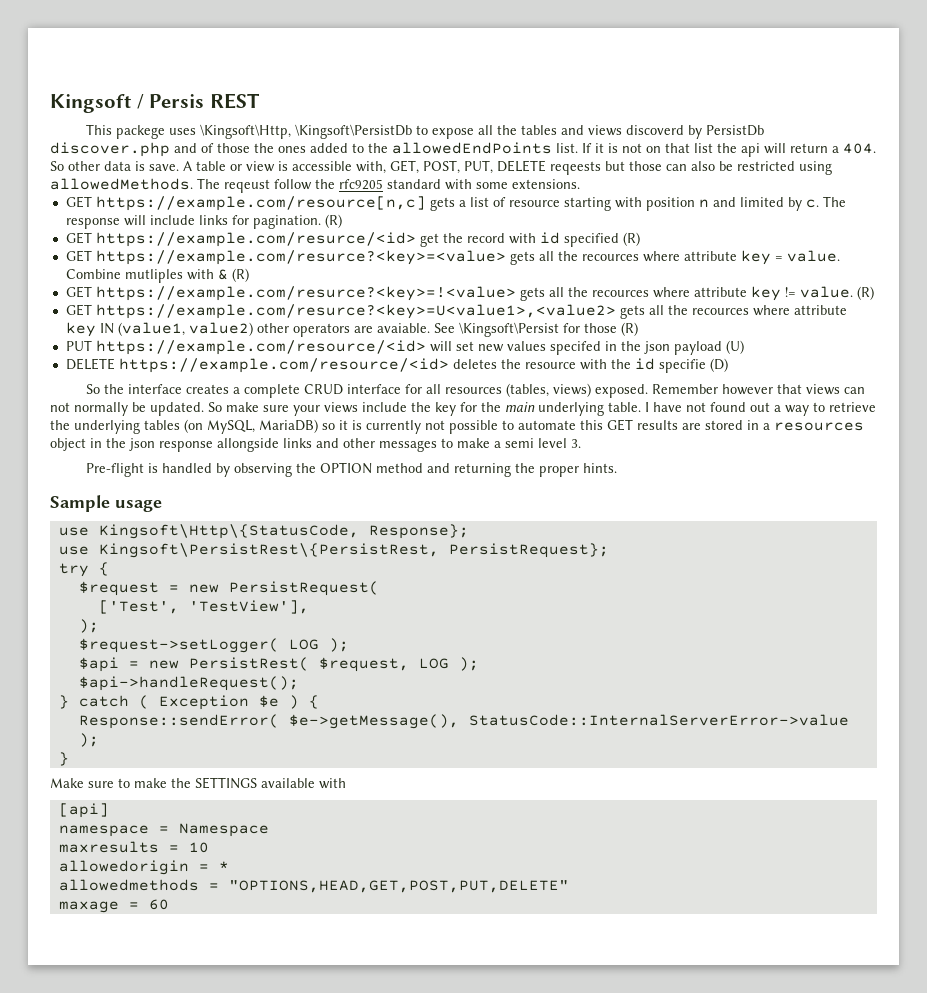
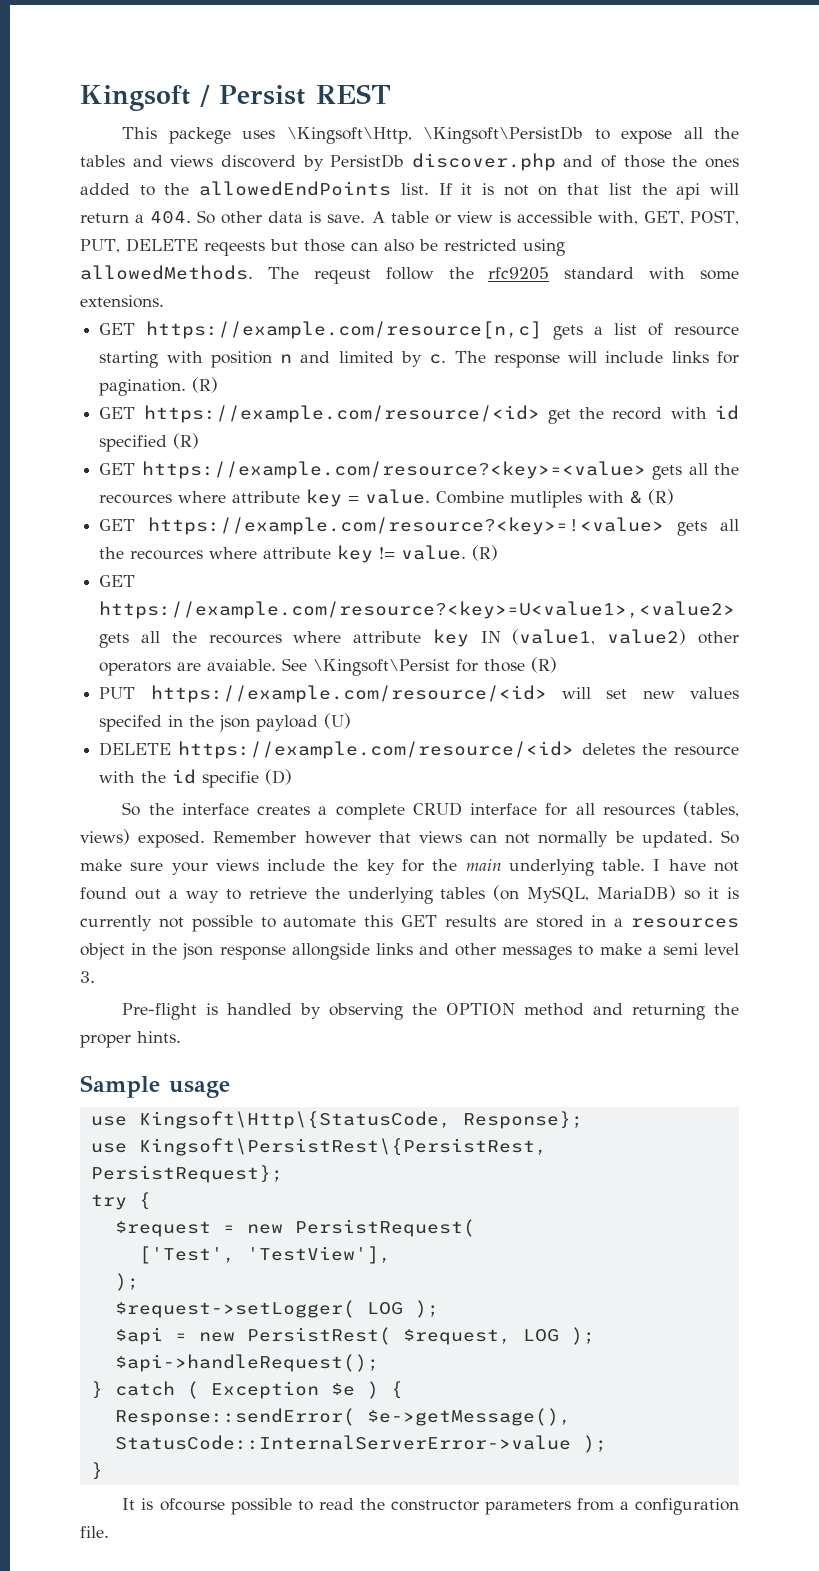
- Kingsoft / Persis REST
+ Kingsoft / Persist REST
- GET https://example.com/resurce/<id> get the record with id specified (R)
+ GET https://example.com/resource/<id> get the record with id specified (R)
- GET https://example.com/resurce?<key>=<value> gets all the recources where attribute key = value.
+ GET https://example.com/resource?<key>=<value> gets all the recources where attribute key = value.
- GET https://example.com/resurce?<key>=!<value> gets all the recources where attribute key != value.
+ GET https://example.com/resource?<key>=!<value> gets all the recources where attribute key != value.
- GET https://example.com/resurce?<key>=U<value1>,<value2> gets all the recources where attribute key IN (value1, value2) other operators are avaiable.
+ GET https://example.com/resource?<key>=U<value1>,<value2> gets all the recources where attribute key IN (value1, value2) other operators are avaiable.
- Make sure to make the SETTINGS available with
- [api]
- namespace = Namespace
- maxresults = 10
- allowedorigin = *
- allowedmethods = "OPTIONS,HEAD,GET,POST,PUT,DELETE"
- maxage = 60
+ It is ofcourse possible to read the constructor parameters from a configuration file.

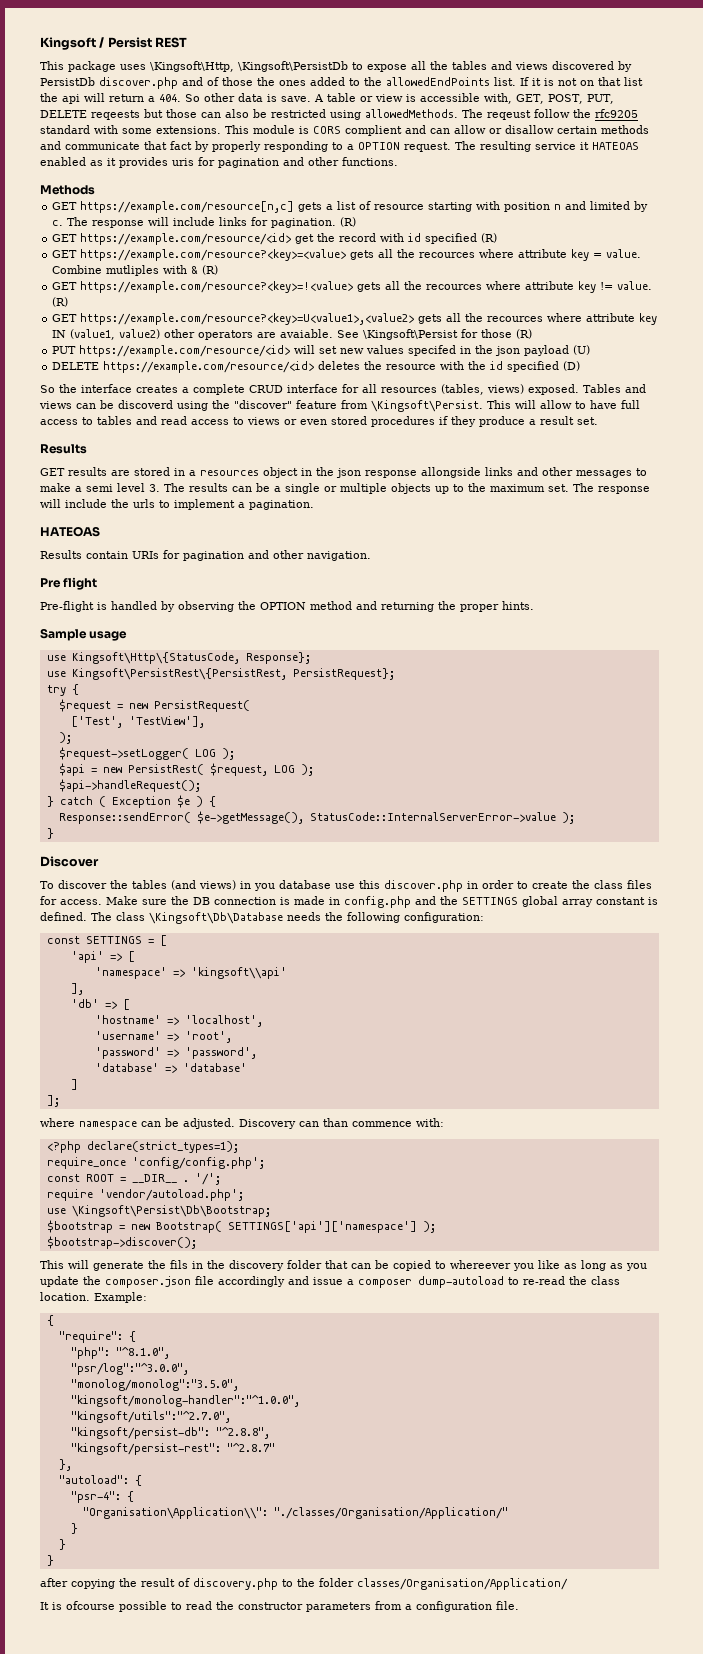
- This packege uses \Kingsoft\Http, \Kingsoft\PersistDb to expose all the tables and views discoverd by PersistDb discover.php and of those the ones added to the allowedEndPoints list.
+ This package uses \Kingsoft\Http, \Kingsoft\PersistDb to expose all the tables and views discovered by PersistDb discover.php and of those the ones added to the allowedEndPoints list.
+ This module is CORS complient and can allow or disallow certain methods and communicate that fact by properly responding to a OPTION request. The resulting service it HATEOAS enabled as it provides uris for pagination and other functions.
+ Methods
- DELETE https://example.com/resource/<id> deletes the resource with the id specifie (D)
+ DELETE https://example.com/resource/<id> deletes the resource with the id specified (D)
- Remember however that views can not normally be updated. So make sure your views include the key for the main underlying table. I have not found out a way to retrieve the underlying tables (on MySQL, MariaDB) so it is currently not possible to automate this GET results are stored in a resources object in the json response allongside links and other messages to make a semi level 3.
+ Tables and views can be discoverd using the "discover" feature from \Kingsoft\Persist. This will allow to have full access to tables and read access to views or even stored procedures if they produce a result set.
+ Results
+ GET results are stored in a resources object in the json response allongside links and other messages to make a semi level 3. The results can be a single or multiple objects up to the maximum set. The response will include the urls to implement a pagination.
+ HATEOAS
+ Results contain URIs for pagination and other navigation.
+ Pre flight
+ Discover
+ To discover the tables (and views) in you database use this discover.php in order to create the class files for access. Make sure the DB connection is made in config.php and the SETTINGS global array constant is defined. The class \Kingsoft\Db\Database needs the following configuration:
+ const SETTINGS = [
+ 'api' => [
+ 'namespace' => 'kingsoft\\api'
+ ],
+ 'db' => [
+ 'hostname' => 'localhost',
+ 'username' => 'root',
+ 'password' => 'password',
+ 'database' => 'database'
+ ]
+ ];
+ where namespace can be adjusted. Discovery can than commence with:
+ <?php declare(strict_types=1);
+ require_once 'config/config.php';
+ const ROOT = __DIR__ . '/';
+ require 'vendor/autoload.php';
+ use \Kingsoft\Persist\Db\Bootstrap;
+ $bootstrap = new Bootstrap( SETTINGS['api']['namespace'] );
+ $bootstrap->discover();
+ This will generate the fils in the discovery folder that can be copied to whereever you like as long as you update the composer.json file accordingly and issue a composer dump-autoload to re-read the class location. Example:
+ {
+ "require": {
+ "php": "^8.1.0",
+ "psr/log":"^3.0.0",
+ "monolog/monolog":"3.5.0",
+ "kingsoft/monolog-handler":"^1.0.0",
+ "kingsoft/utils":"^2.7.0",
+ "kingsoft/persist-db": "^2.8.8",
+ "kingsoft/persist-rest": "^2.8.7"
+ },
+ "autoload": {
+ "psr-4": {
+ "Organisation\Application\\": "./classes/Organisation/Application/"
+ }
+ }
+ }
+ after copying the result of discovery.php to the folder classes/Organisation/Application/

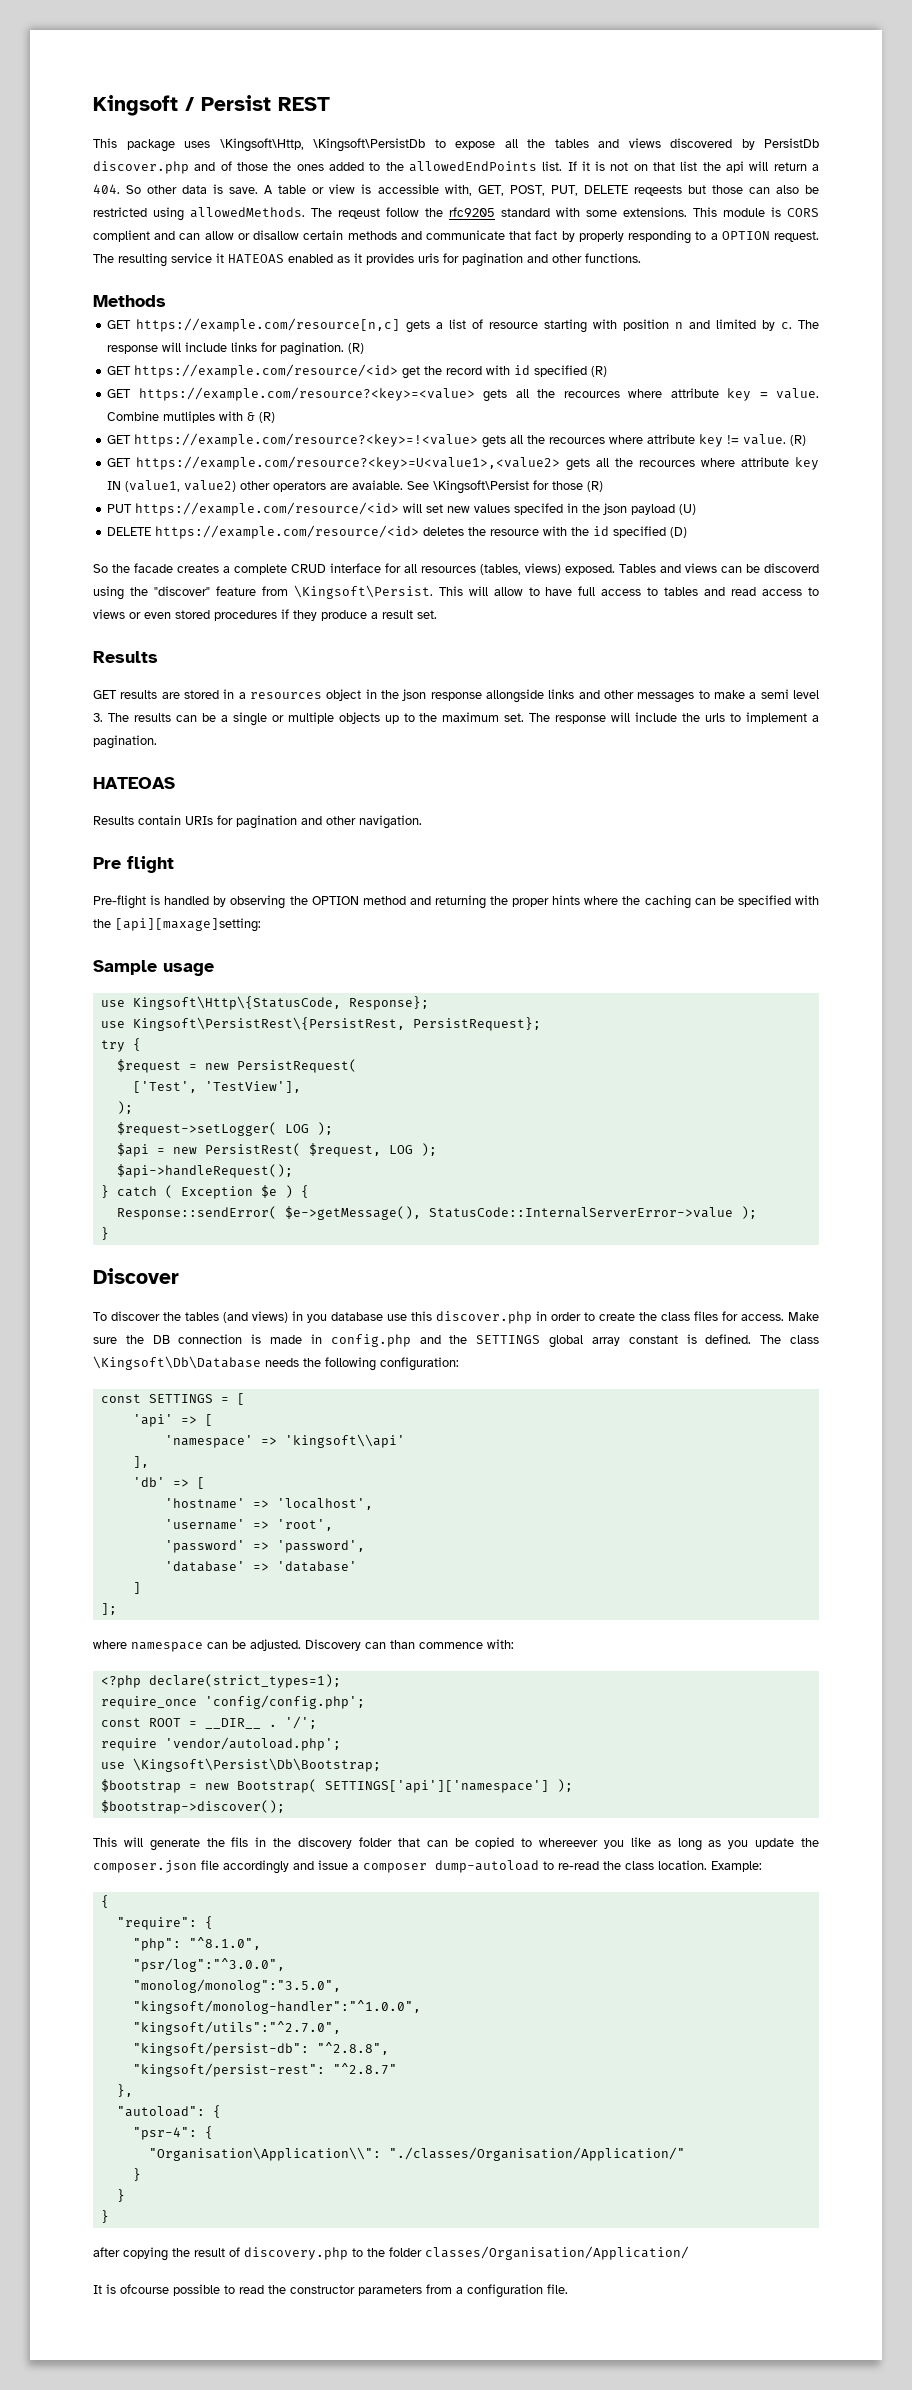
- So the interface creates a complete CRUD interface for all resources (tables, views) exposed.
+ So the facade creates a complete CRUD interface for all resources (tables, views) exposed.
- Pre-flight is handled by observing the OPTION method and returning the proper hints.
+ Pre-flight is handled by observing the OPTION method and returning the proper hints where the caching can be specified with the [api][maxage]setting:

